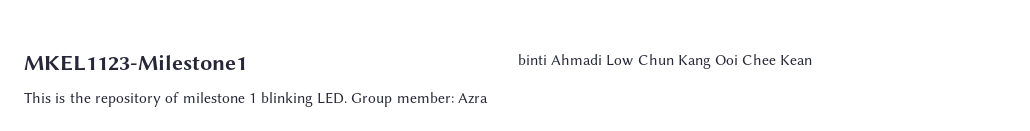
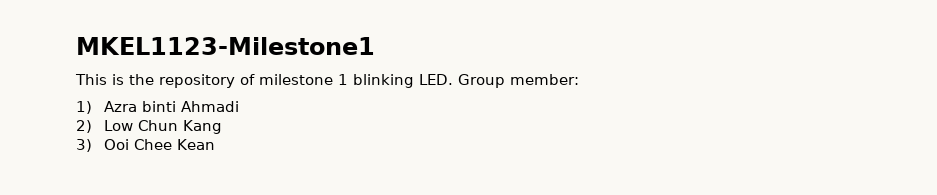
- This is the repository of milestone 1 blinking LED. Group member: Azra binti Ahmadi Low Chun Kang Ooi Chee Kean
+ This is the repository of milestone 1 blinking LED. Group member:
+ 1) Azra binti Ahmadi
+ 2) Low Chun Kang
+ 3) Ooi Chee Kean

